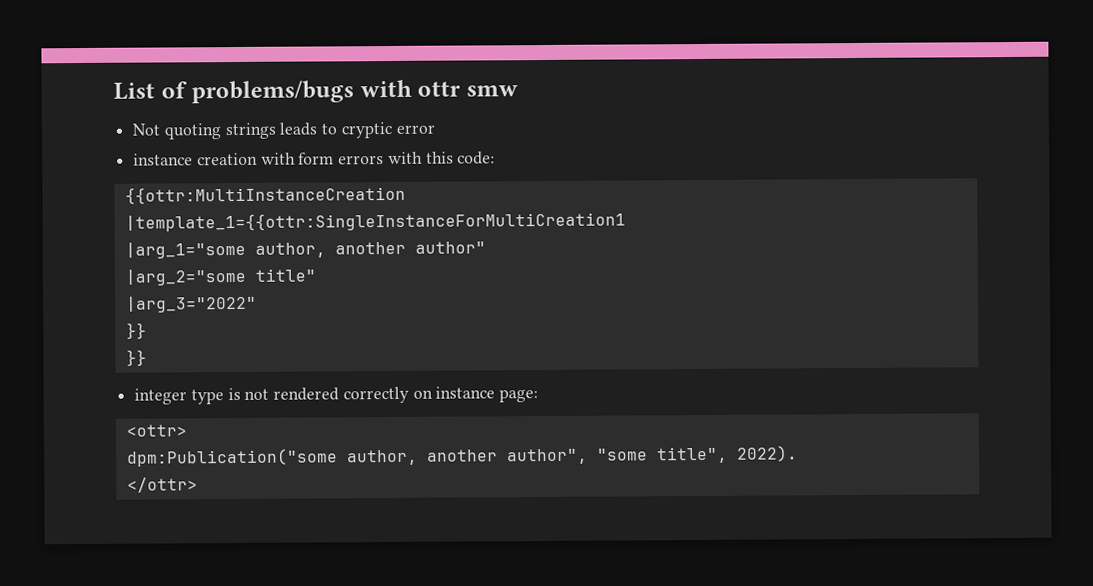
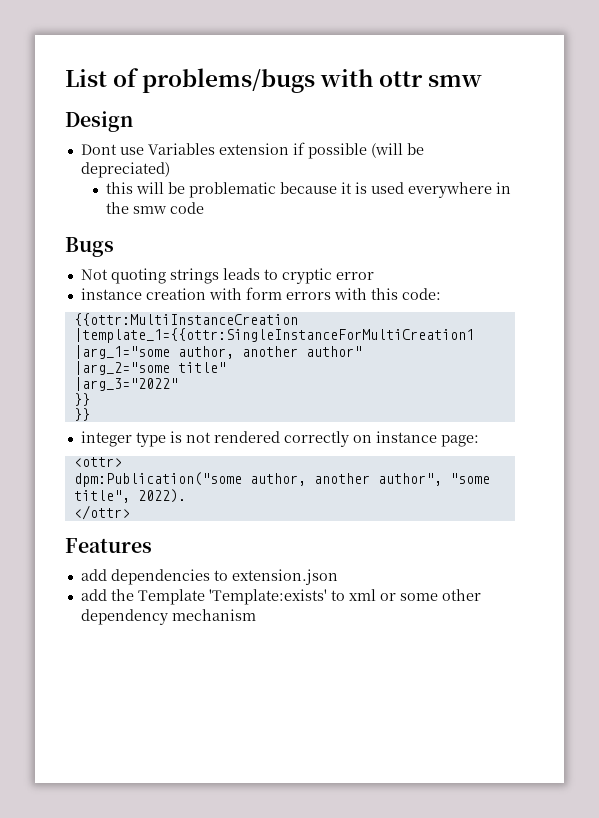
+ Design
+ Dont use Variables extension if possible (will be depreciated)
+ this will be problematic because it is used everywhere in the smw code
+ Bugs
+ Features
+ add dependencies to extension.json
+ add the Template 'Template:exists' to xml or some other dependency mechanism

